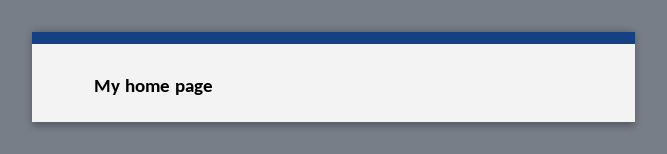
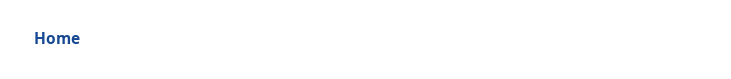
- My home page
+ Home

